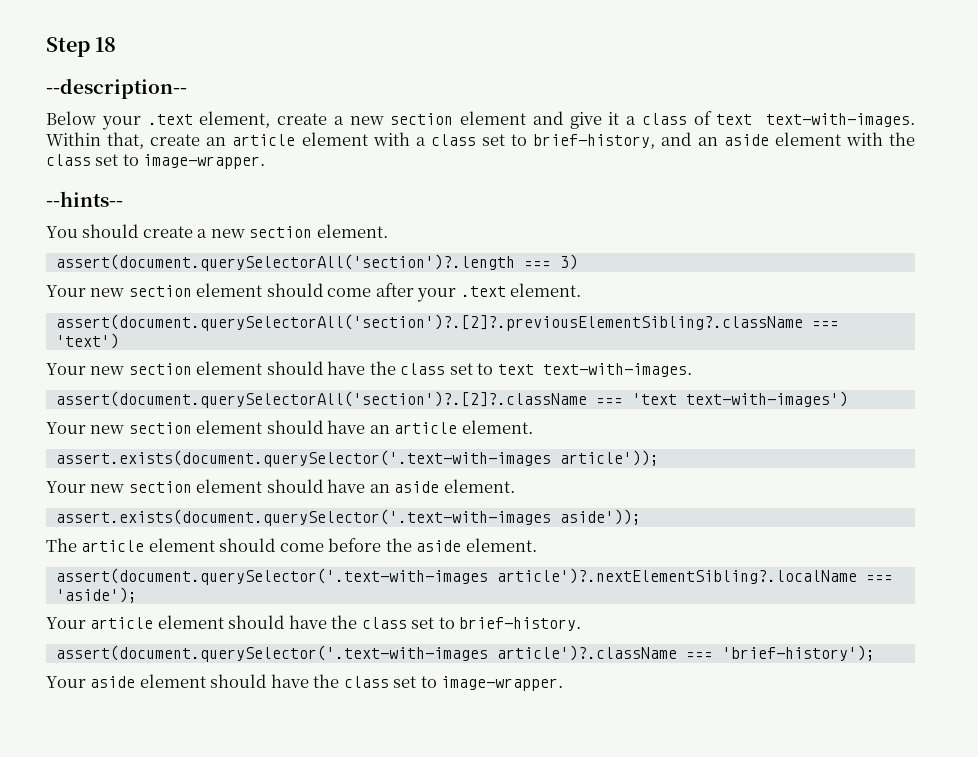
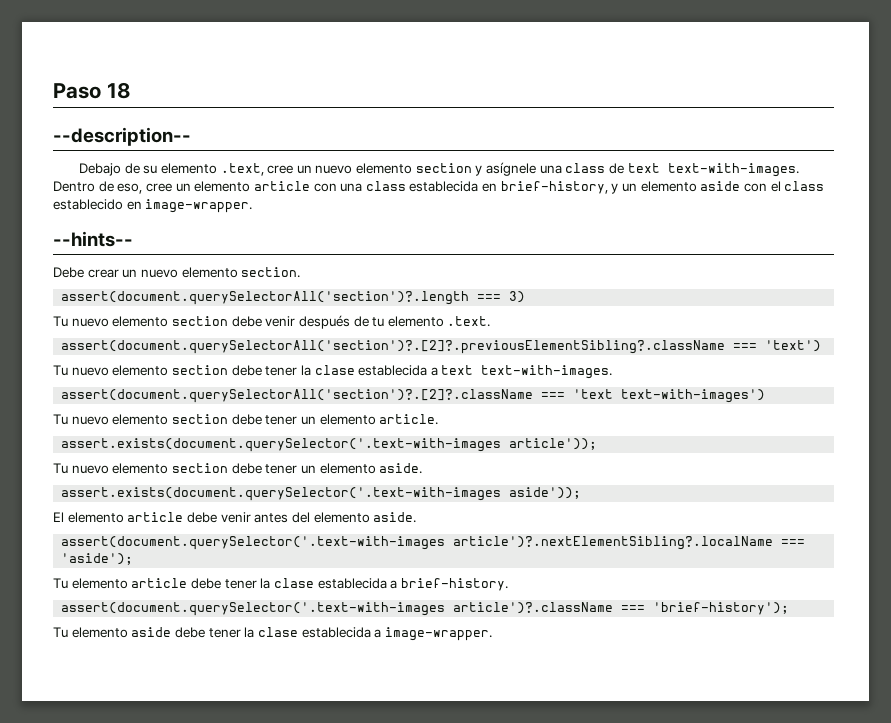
- Step 18
+ Paso 18
- Below your .text element, create a new section element and give it a class of text text-with-images. Within that, create an article element with a class set to brief-history, and an aside element with the class set to image-wrapper.
+ Debajo de su elemento .text, cree un nuevo elemento section y asígnele una class de text text-with-images. Dentro de eso, cree un elemento article con una class establecida en brief-history, y un elemento aside con el class establecido en image-wrapper.
  --hints--
- You should create a new section element.
+ Debe crear un nuevo elemento section.
  assert(document.querySelectorAll('section')?.length === 3)
- Your new section element should come after your .text element.
+ Tu nuevo elemento section debe venir después de tu elemento .text.
  assert(document.querySelectorAll('section')?.[2]?.previousElementSibling?.className === 'text')
- Your new section element should have the class set to text text-with-images.
+ Tu nuevo elemento section debe tener la clase establecida a text text-with-images.
- Your new section element should have an article element.
+ Tu nuevo elemento section debe tener un elemento article.
  assert.exists(document.querySelector('.text-with-images article'));
- Your new section element should have an aside element.
+ Tu nuevo elemento section debe tener un elemento aside.
  assert.exists(document.querySelector('.text-with-images aside'));
- The article element should come before the aside element.
+ El elemento article debe venir antes del elemento aside.
  assert(document.querySelector('.text-with-images article')?.nextElementSibling?.localName === 'aside');
- Your article element should have the class set to brief-history.
+ Tu elemento article debe tener la clase establecida a brief-history.
- Your aside element should have the class set to image-wrapper.
+ Tu elemento aside debe tener la clase establecida a image-wrapper.

